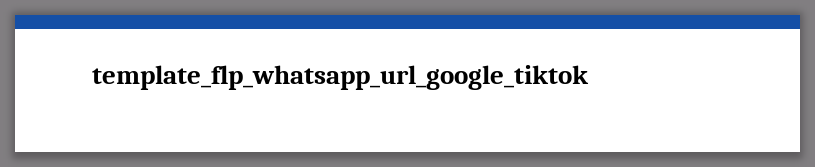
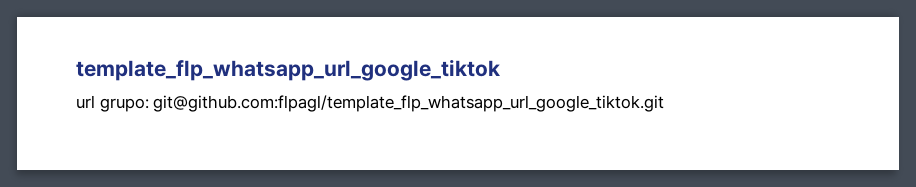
+ url grupo: git@github.com:flpagl/template_flp_whatsapp_url_google_tiktok.git

